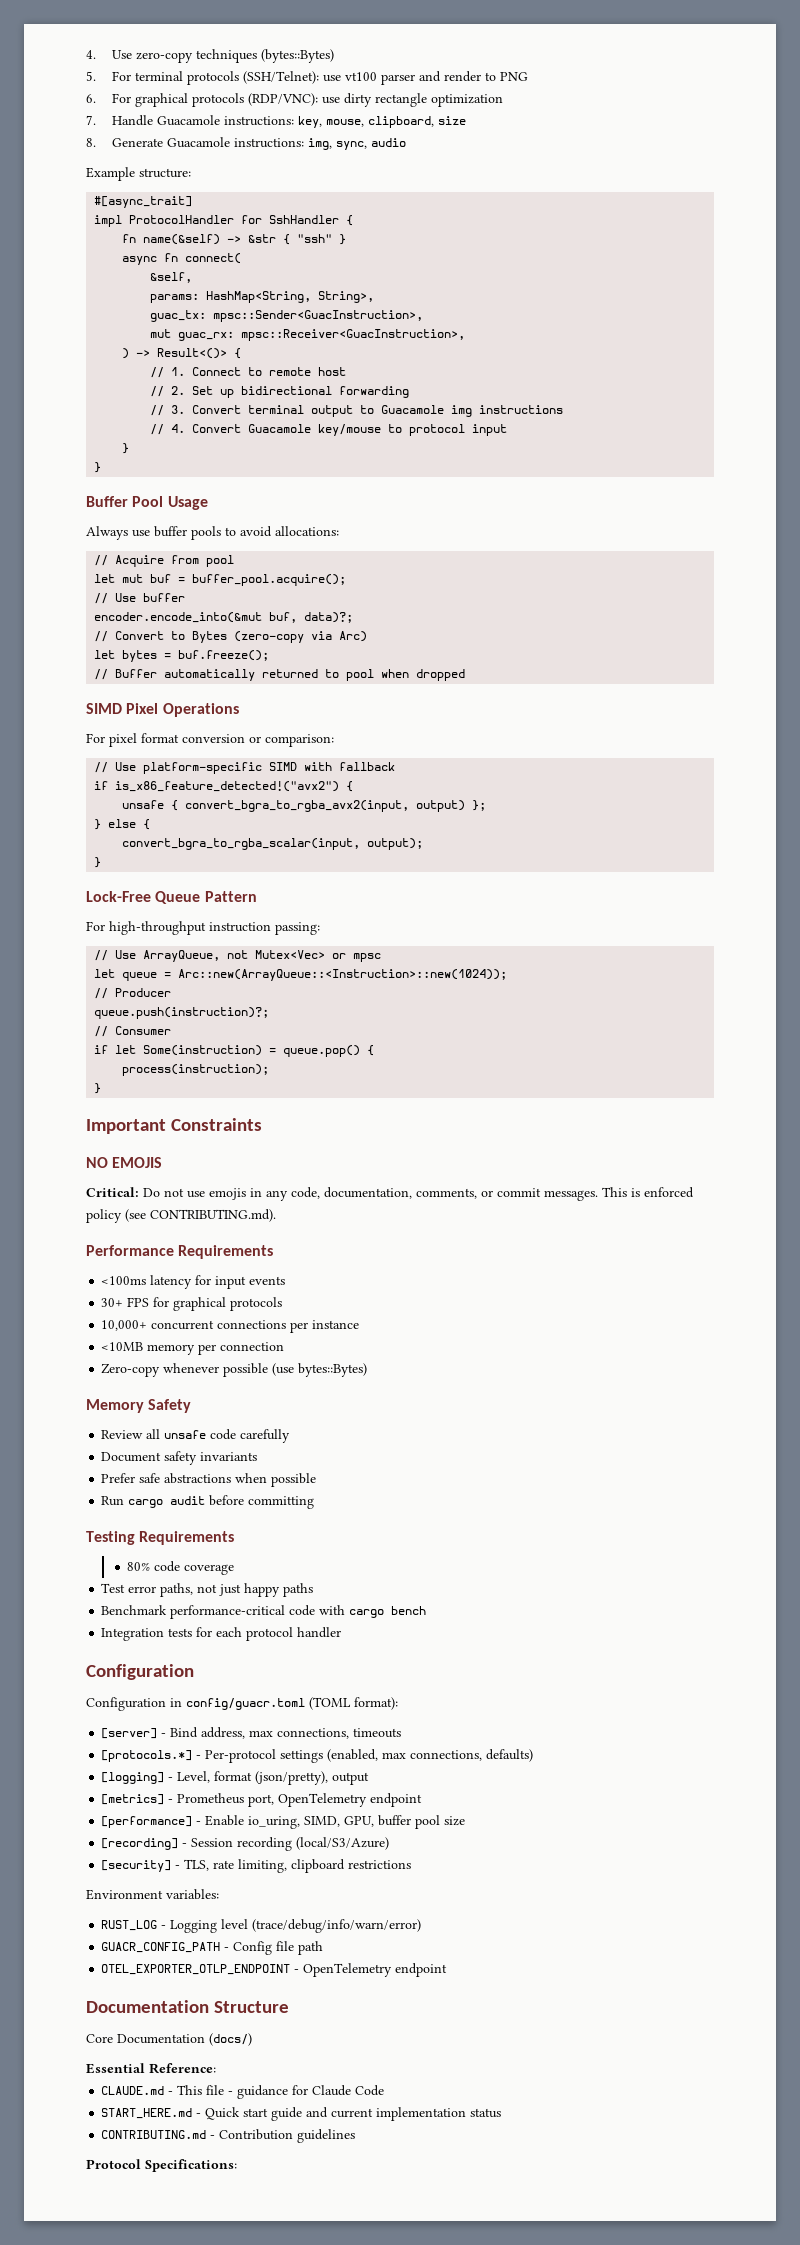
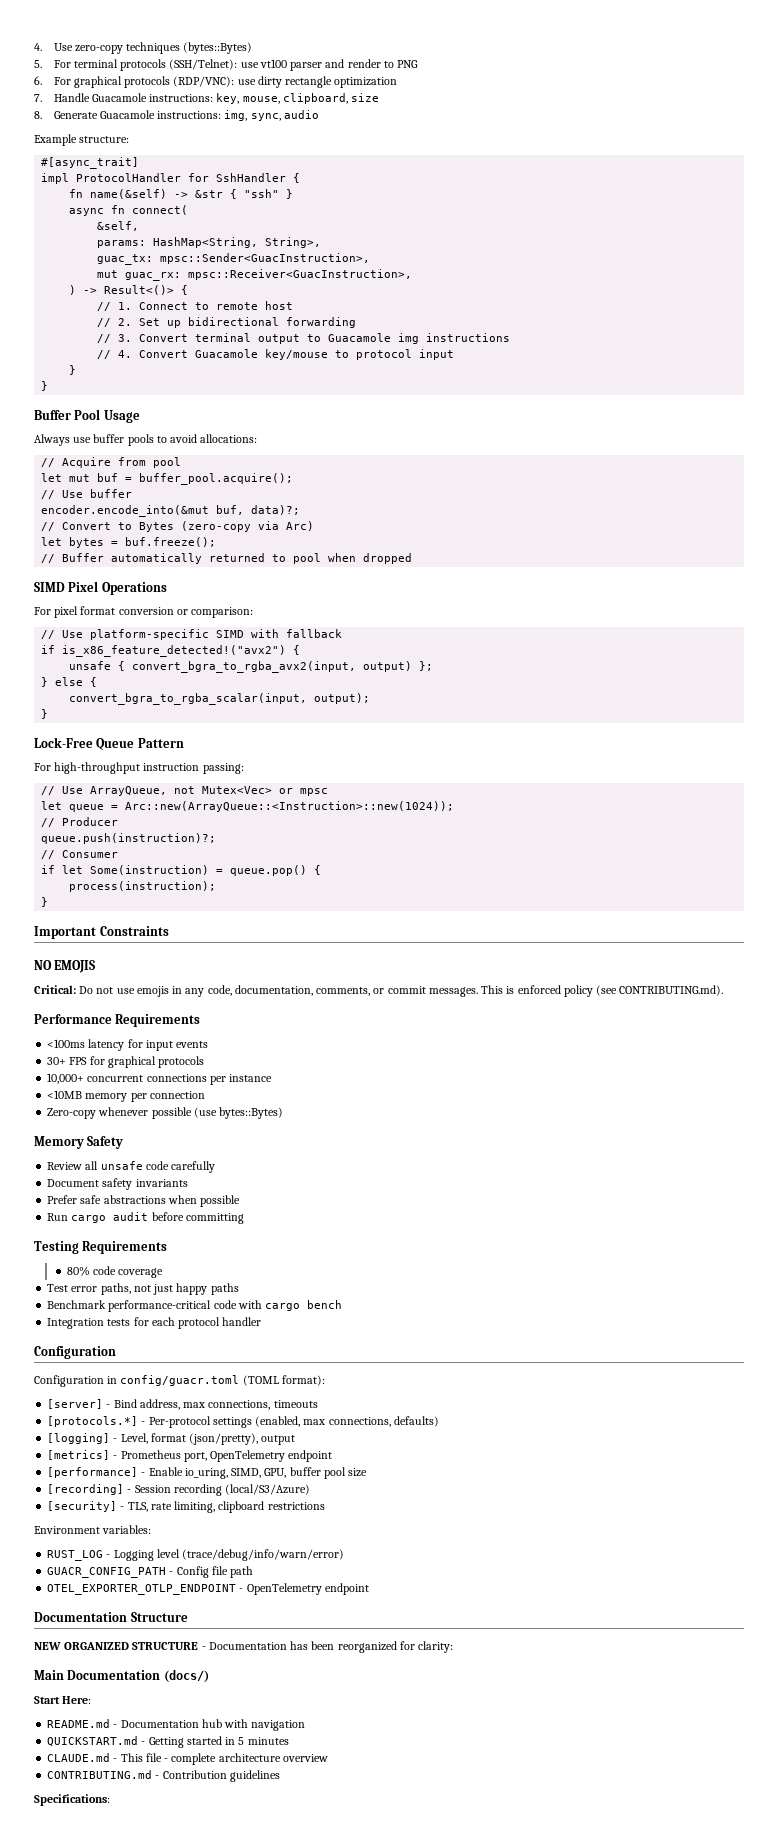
- Core Documentation (docs/)
- Essential Reference:
+ NEW ORGANIZED STRUCTURE - Documentation has been reorganized for clarity:
+ Main Documentation (docs/)
+ Start Here:
+ README.md - Documentation hub with navigation
+ QUICKSTART.md - Getting started in 5 minutes
- CLAUDE.md - This file - guidance for Claude Code
- START_HERE.md - Quick start guide and current implementation status
+ CLAUDE.md - This file - complete architecture overview
- Protocol Specifications:
+ Specifications:

